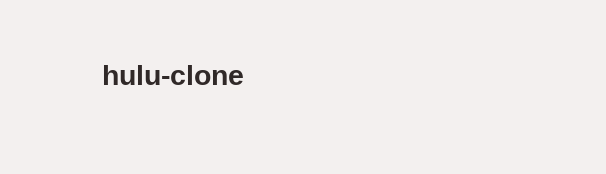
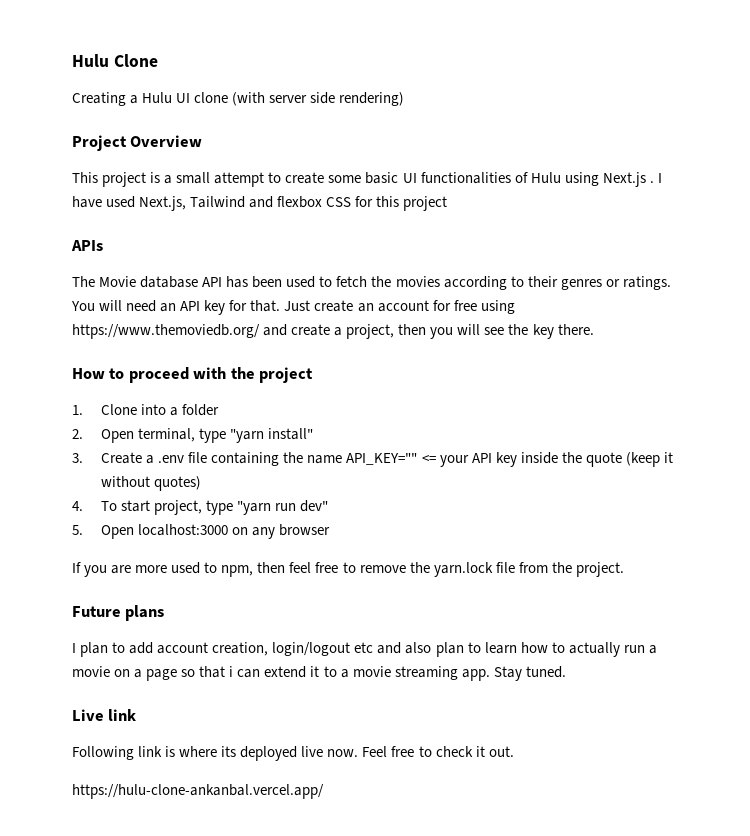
- hulu-clone
+ Hulu Clone
+ Creating a Hulu UI clone (with server side rendering)
+ Project Overview
+ This project is a small attempt to create some basic UI functionalities of Hulu using Next.js . I have used Next.js, Tailwind and flexbox CSS for this project
+ APIs
+ The Movie database API has been used to fetch the movies according to their genres or ratings. You will need an API key for that. Just create an account for free using https://www.themoviedb.org/ and create a project, then you will see the key there.
+ How to proceed with the project
+ 1. Clone into a folder
+ 2. Open terminal, type "yarn install"
+ 3. Create a .env file containing the name API_KEY="" <= your API key inside the quote (keep it without quotes)
+ 4. To start project, type "yarn run dev"
+ 5. Open localhost:3000 on any browser
+ If you are more used to npm, then feel free to remove the yarn.lock file from the project.
+ Future plans
+ I plan to add account creation, login/logout etc and also plan to learn how to actually run a movie on a page so that i can extend it to a movie streaming app. Stay tuned.
+ Live link
+ Following link is where its deployed live now. Feel free to check it out.
+ https://hulu-clone-ankanbal.vercel.app/

